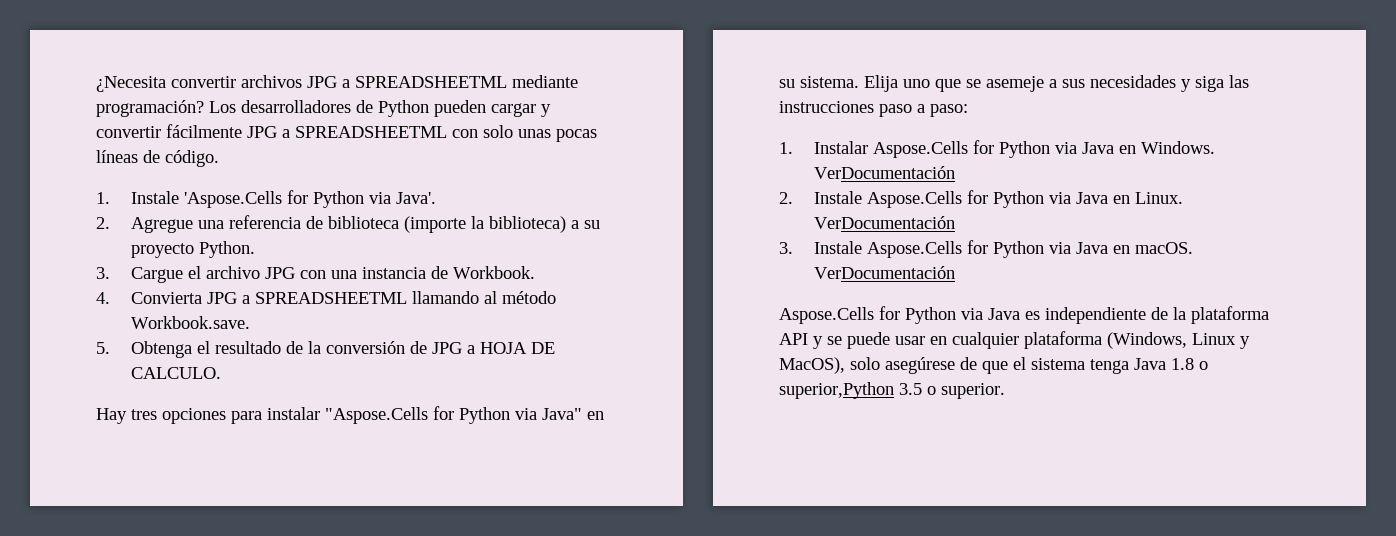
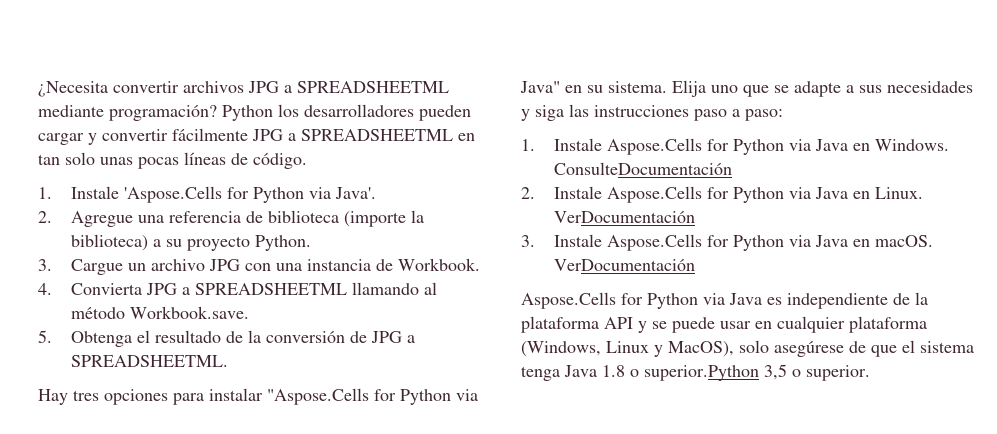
- Los desarrolladores de Python pueden cargar y convertir fácilmente JPG a SPREADSHEETML con solo unas pocas líneas de código.
+ Python los desarrolladores pueden cargar y convertir fácilmente JPG a SPREADSHEETML en tan solo unas pocas líneas de código.
- 3. Cargue el archivo JPG con una instancia de Workbook.
+ 3. Cargue un archivo JPG con una instancia de Workbook.
- 5. Obtenga el resultado de la conversión de JPG a HOJA DE CALCULO.
+ 5. Obtenga el resultado de la conversión de JPG a SPREADSHEETML.
- Elija uno que se asemeje a sus necesidades y siga las instrucciones paso a paso:
+ Elija uno que se adapte a sus necesidades y siga las instrucciones paso a paso:
- 1. Instalar Aspose.Cells for Python via Java en Windows. VerDocumentación
+ 1. Instale Aspose.Cells for Python via Java en Windows. ConsulteDocumentación
- Aspose.Cells for Python via Java es independiente de la plataforma API y se puede usar en cualquier plataforma (Windows, Linux y MacOS), solo asegúrese de que el sistema tenga Java 1.8 o superior,Python 3.5 o superior.
+ Aspose.Cells for Python via Java es independiente de la plataforma API y se puede usar en cualquier plataforma (Windows, Linux y MacOS), solo asegúrese de que el sistema tenga Java 1.8 o superior.Python 3,5 o superior.

